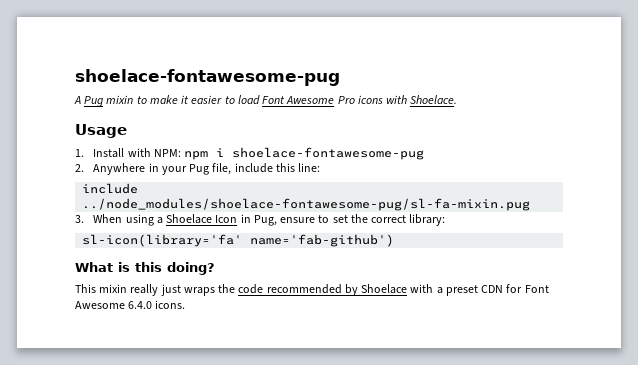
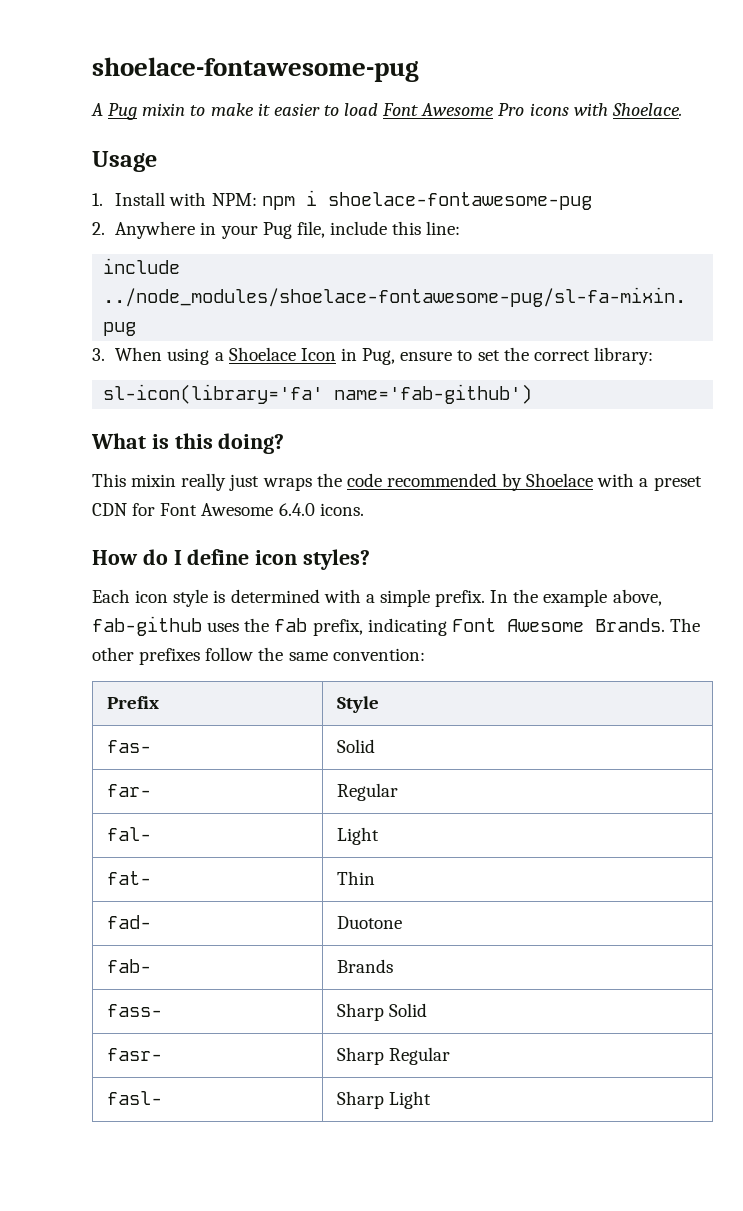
+ How do I define icon styles?
+ Each icon style is determined with a simple prefix. In the example above, fab-github uses the fab prefix, indicating Font Awesome Brands. The other prefixes follow the same convention:
+ Prefix | Style
+ fas- | Solid
+ far- | Regular
+ fal- | Light
+ fat- | Thin
+ fad- | Duotone
+ fab- | Brands
+ fass- | Sharp Solid
+ fasr- | Sharp Regular
+ fasl- | Sharp Light

